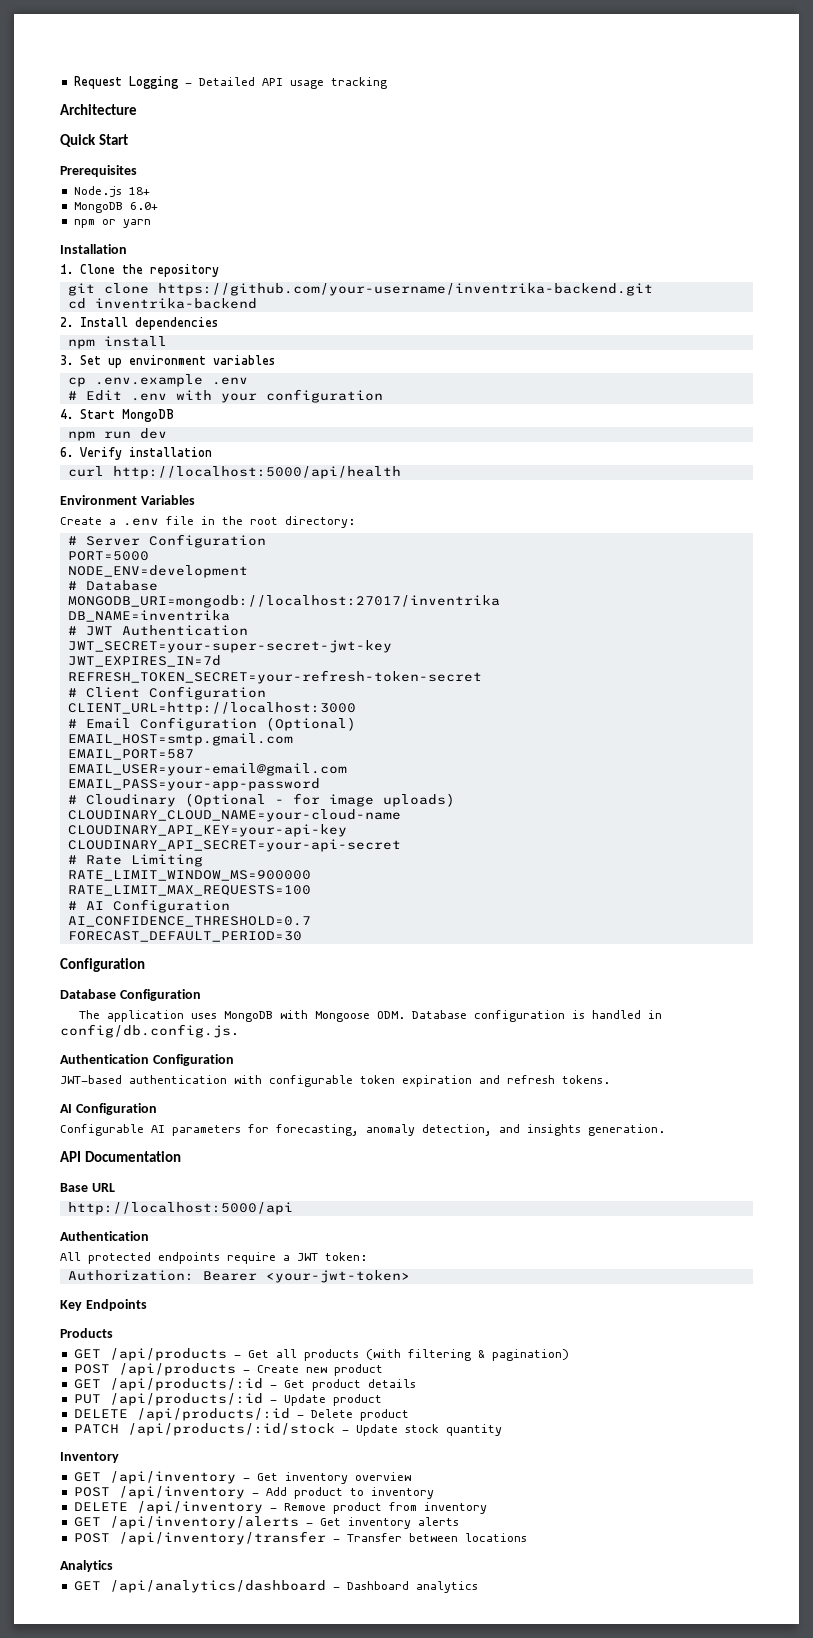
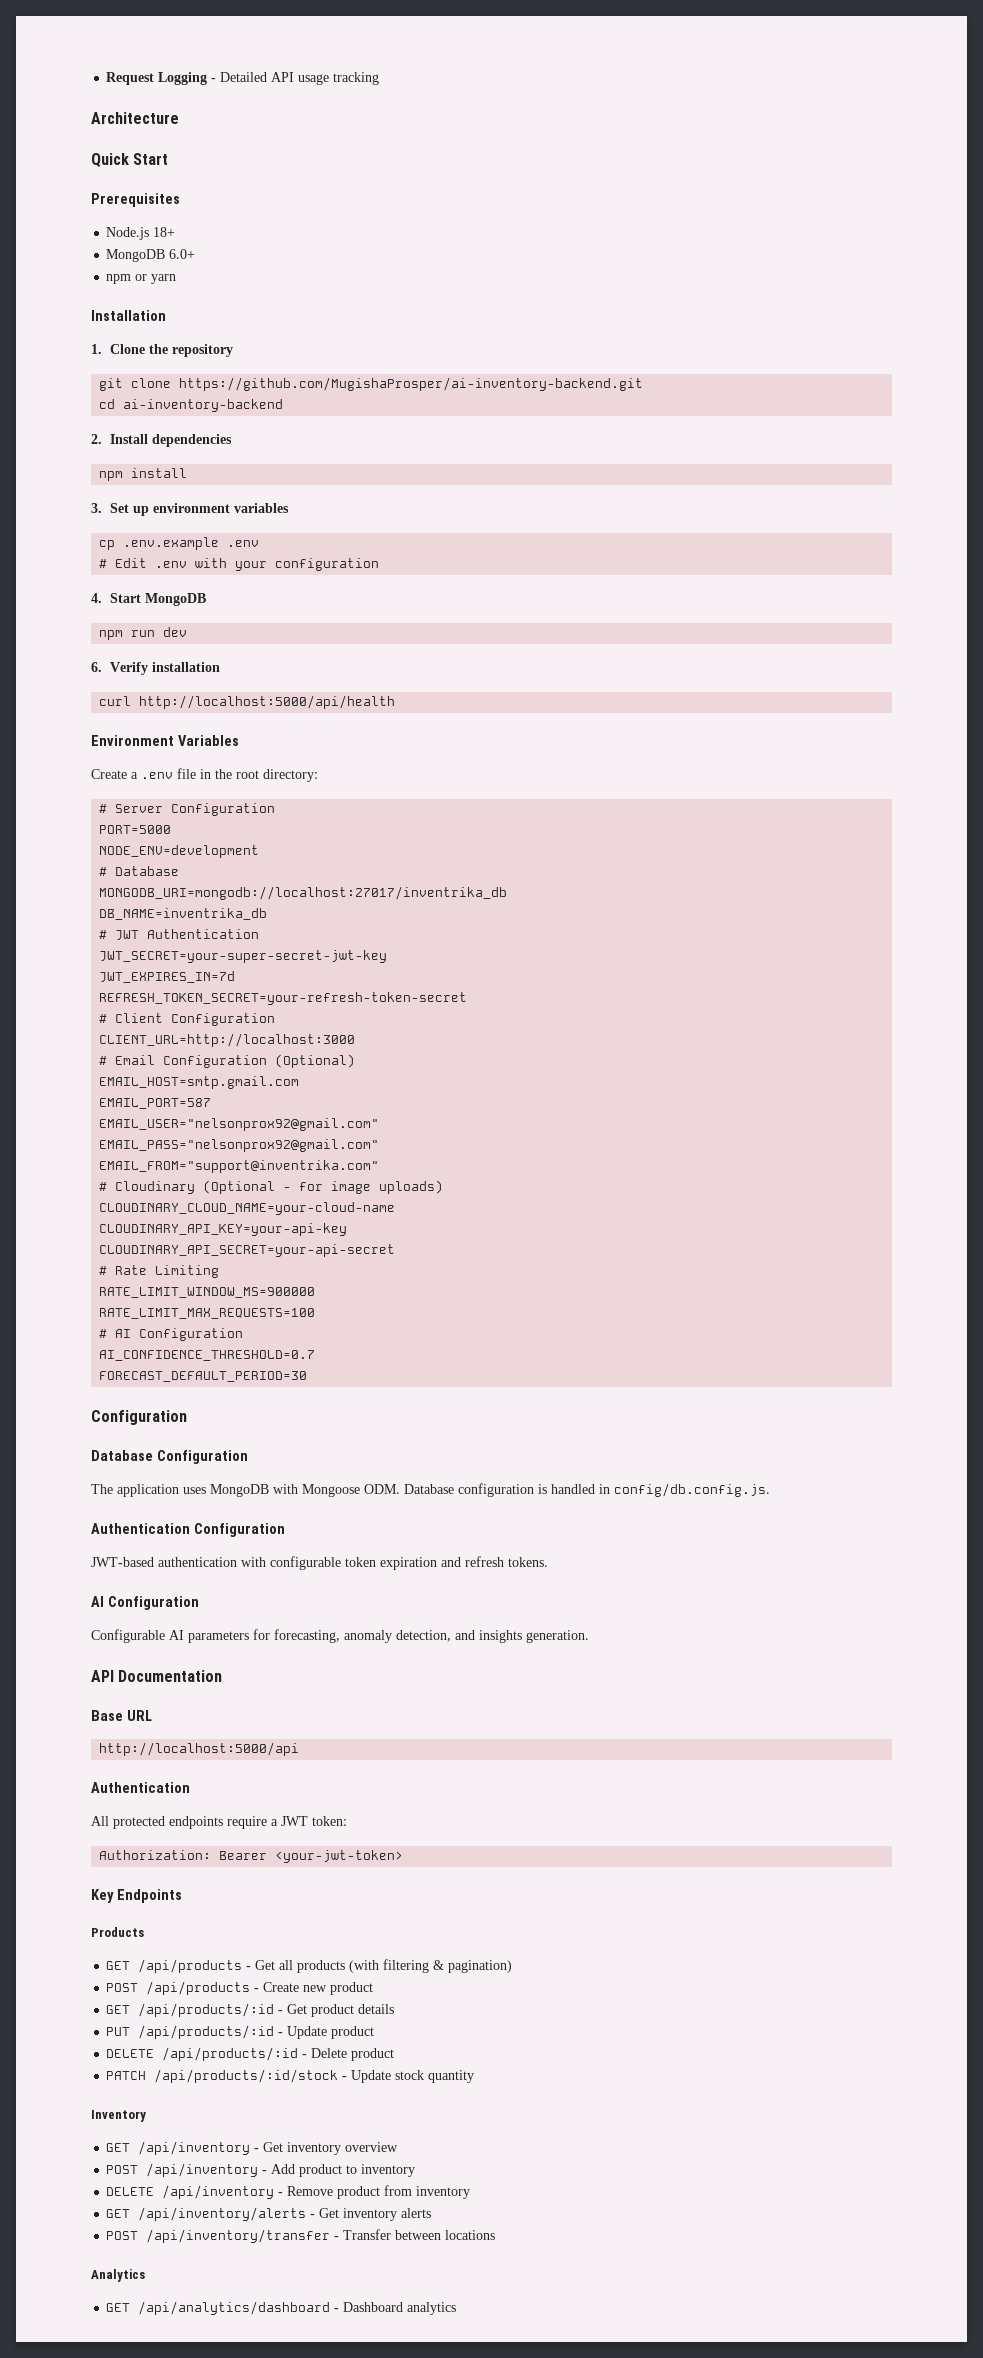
- git clone https://github.com/your-username/inventrika-backend.git
+ git clone https://github.com/MugishaProsper/ai-inventory-backend.git
- cd inventrika-backend
+ cd ai-inventory-backend
- MONGODB_URI=mongodb://localhost:27017/inventrika
- DB_NAME=inventrika
+ MONGODB_URI=mongodb://localhost:27017/inventrika_db
+ DB_NAME=inventrika_db
- EMAIL_USER=your-email@gmail.com
- EMAIL_PASS=your-app-password
+ EMAIL_USER="nelsonprox92@gmail.com"
+ EMAIL_PASS="nelsonprox92@gmail.com"
+ EMAIL_FROM="support@inventrika.com"

